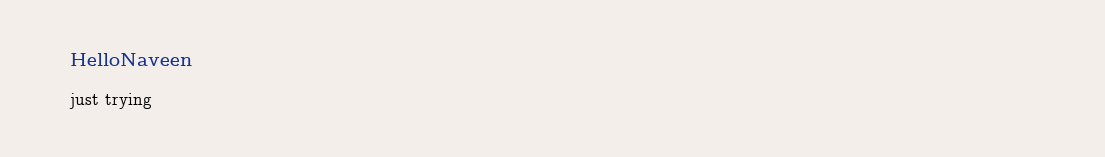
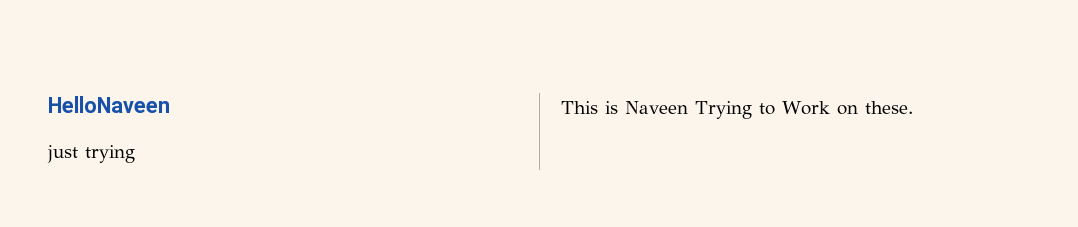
+ This is Naveen Trying to Work on these.

